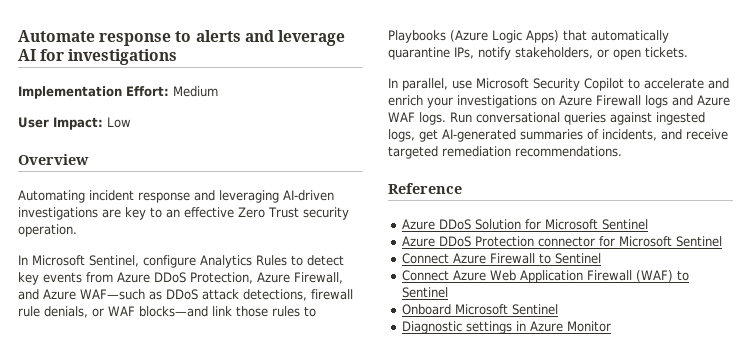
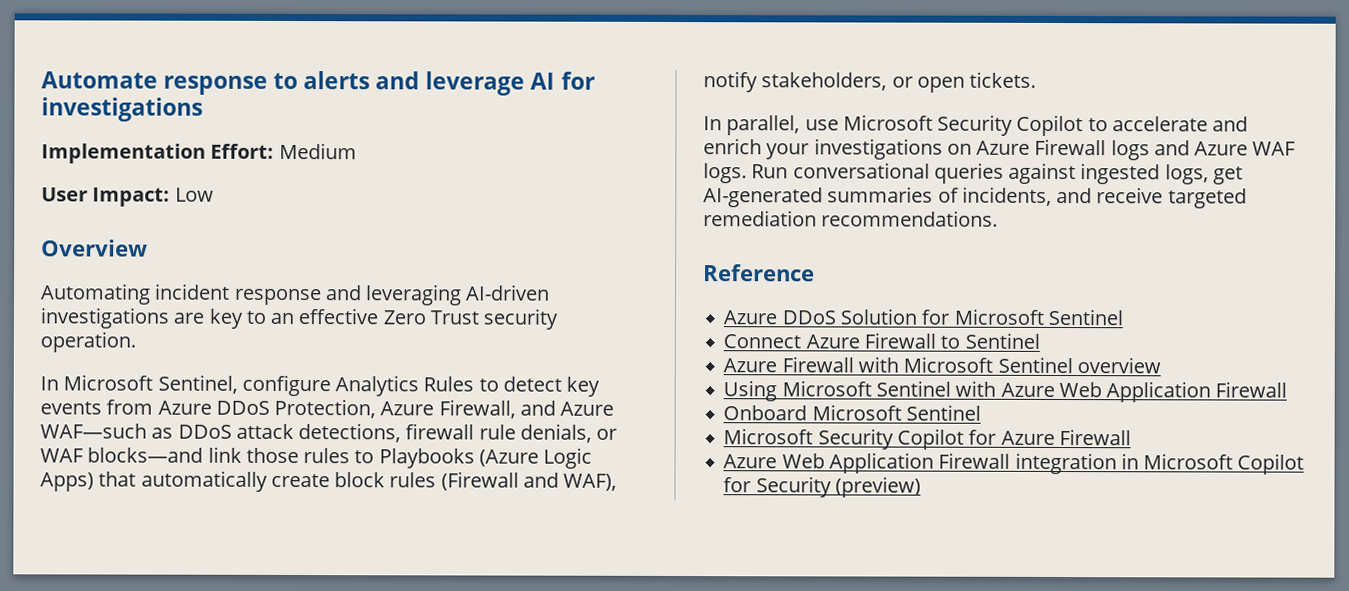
- In Microsoft Sentinel, configure Analytics Rules to detect key events from Azure DDoS Protection, Azure Firewall, and Azure WAF—such as DDoS attack detections, firewall rule denials, or WAF blocks—and link those rules to Playbooks (Azure Logic Apps) that automatically quarantine IPs, notify stakeholders, or open tickets.
+ In Microsoft Sentinel, configure Analytics Rules to detect key events from Azure DDoS Protection, Azure Firewall, and Azure WAF—such as DDoS attack detections, firewall rule denials, or WAF blocks—and link those rules to Playbooks (Azure Logic Apps) that automatically create block rules (Firewall and WAF), notify stakeholders, or open tickets.
- Azure DDoS Protection connector for Microsoft Sentinel
- Connect Azure Web Application Firewall (WAF) to Sentinel
+ Azure Firewall with Microsoft Sentinel overview
+ Using Microsoft Sentinel with Azure Web Application Firewall
- Diagnostic settings in Azure Monitor
+ Microsoft Security Copilot for Azure Firewall
+ Azure Web Application Firewall integration in Microsoft Copilot for Security (preview)

